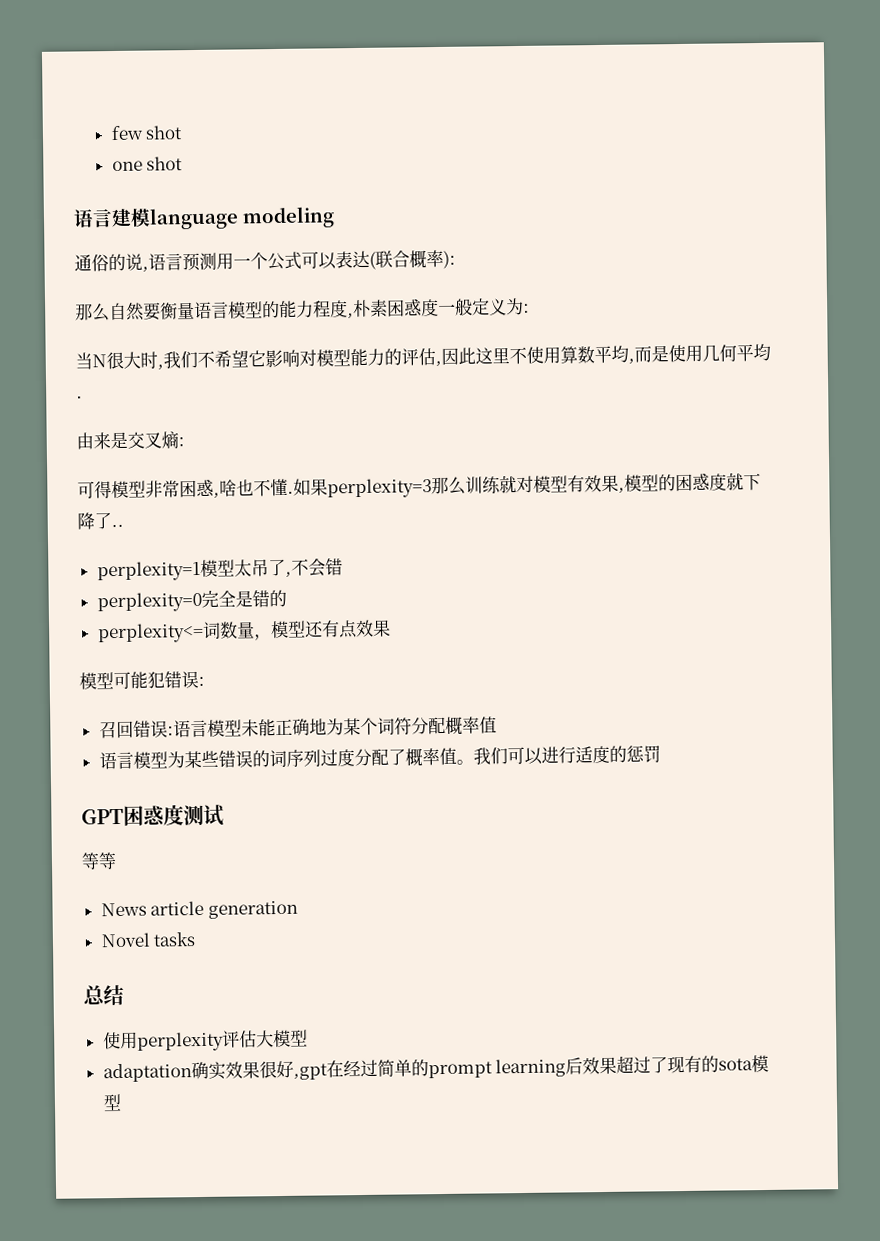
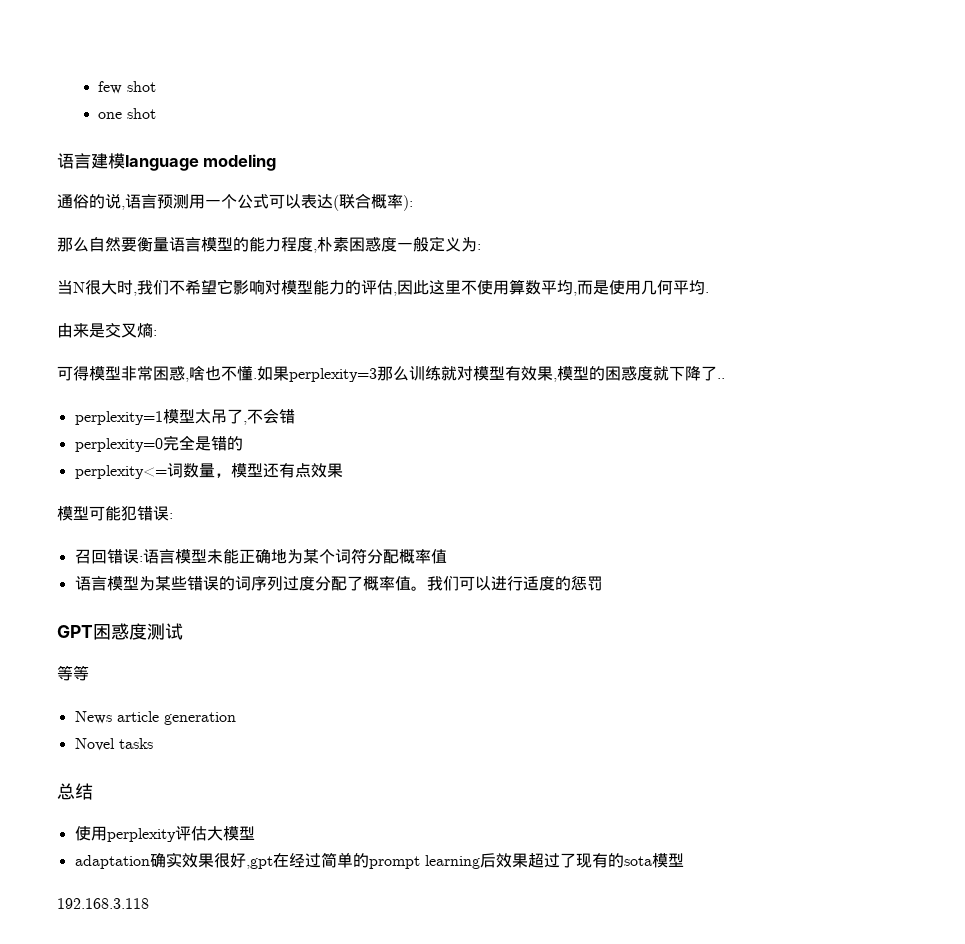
+ 192.168.3.118

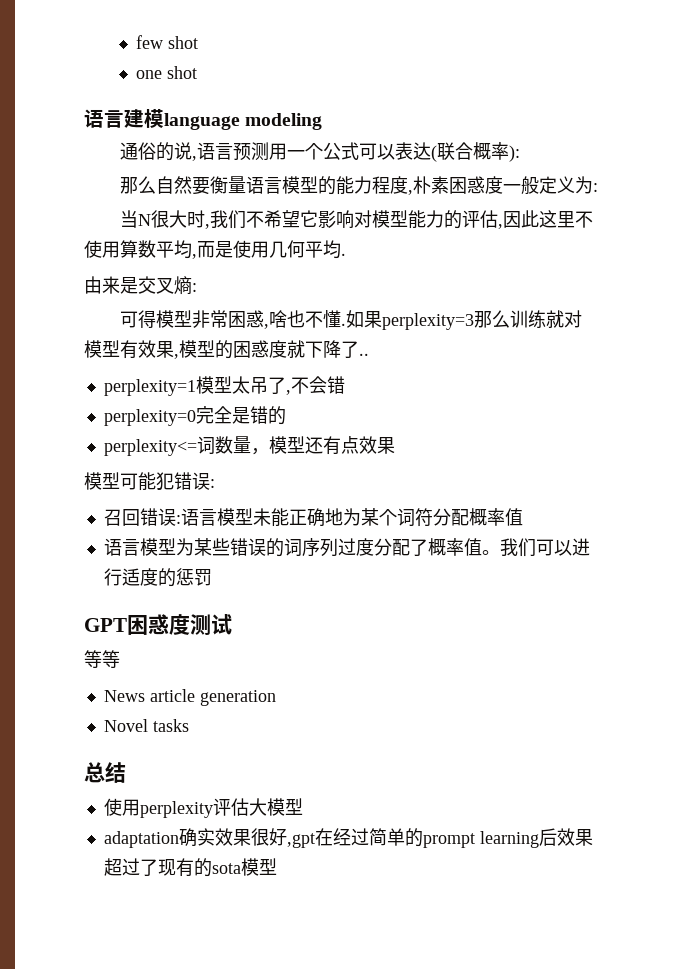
- 192.168.3.118

